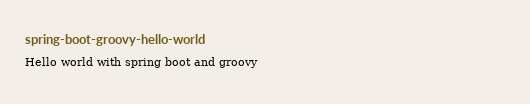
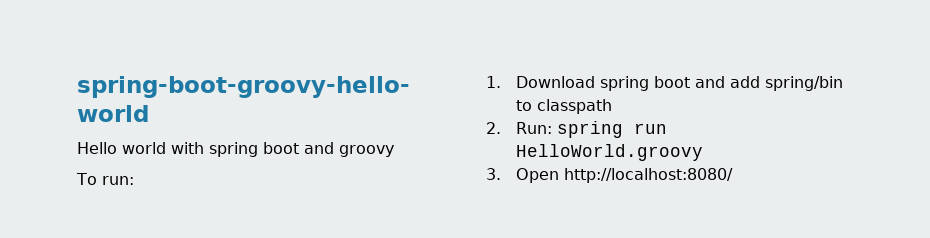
+ To run:
+ 1. Download spring boot and add spring/bin to classpath
+ 2. Run: spring run HelloWorld.groovy
+ 3. Open http://localhost:8080/

